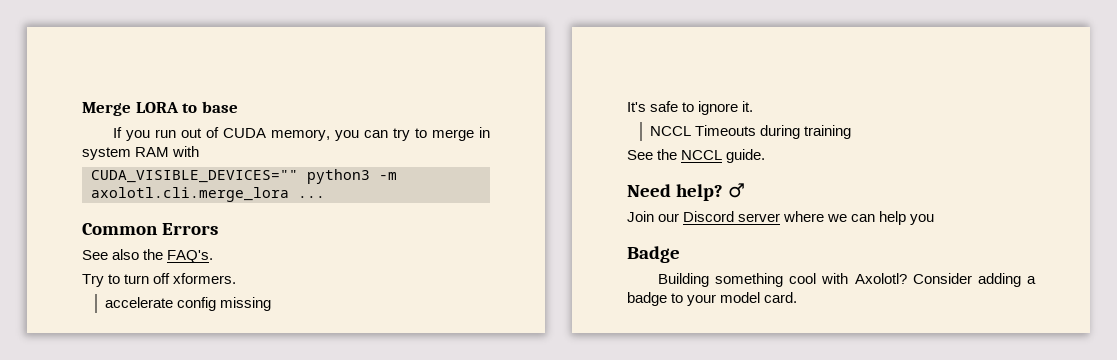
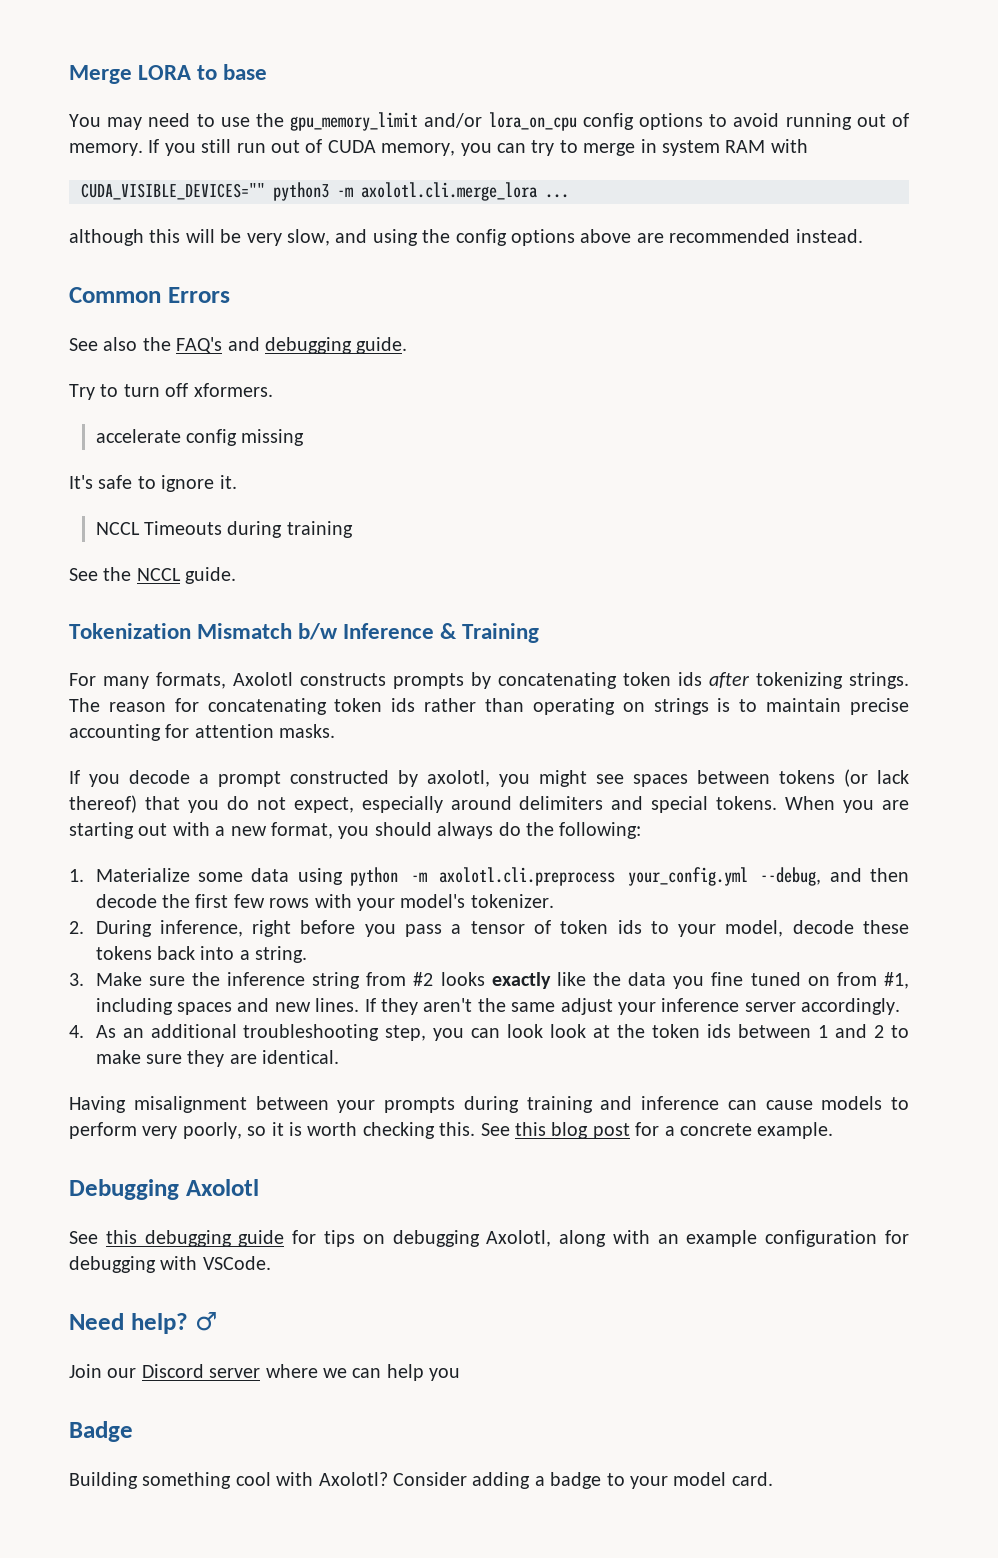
- If you run out of CUDA memory, you can try to merge in system RAM with
+ You may need to use the gpu_memory_limit and/or lora_on_cpu config options to avoid running out of memory. If you still run out of CUDA memory, you can try to merge in system RAM with
+ although this will be very slow, and using the config options above are recommended instead.
- See also the FAQ's.
+ See also the FAQ's and debugging guide.
+ Tokenization Mismatch b/w Inference & Training
+ For many formats, Axolotl constructs prompts by concatenating token ids after tokenizing strings. The reason for concatenating token ids rather than operating on strings is to maintain precise accounting for attention masks.
+ If you decode a prompt constructed by axolotl, you might see spaces between tokens (or lack thereof) that you do not expect, especially around delimiters and special tokens. When you are starting out with a new format, you should always do the following:
+ 1. Materialize some data using python -m axolotl.cli.preprocess your_config.yml --debug, and then decode the first few rows with your model's tokenizer.
+ 2. During inference, right before you pass a tensor of token ids to your model, decode these tokens back into a string.
+ 3. Make sure the inference string from #2 looks exactly like the data you fine tuned on from #1, including spaces and new lines. If they aren't the same adjust your inference server accordingly.
+ 4. As an additional troubleshooting step, you can look look at the token ids between 1 and 2 to make sure they are identical.
+ Having misalignment between your prompts during training and inference can cause models to perform very poorly, so it is worth checking this. See this blog post for a concrete example.
+ Debugging Axolotl
+ See this debugging guide for tips on debugging Axolotl, along with an example configuration for debugging with VSCode.

